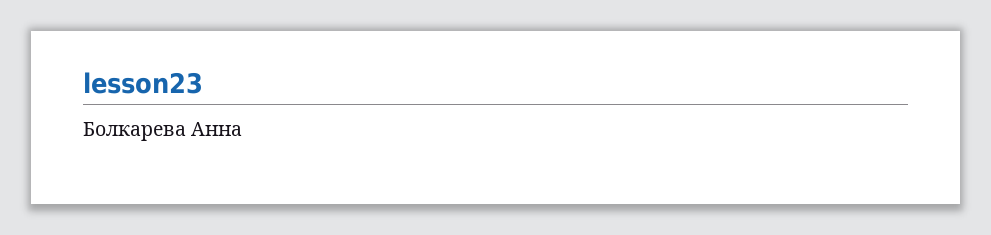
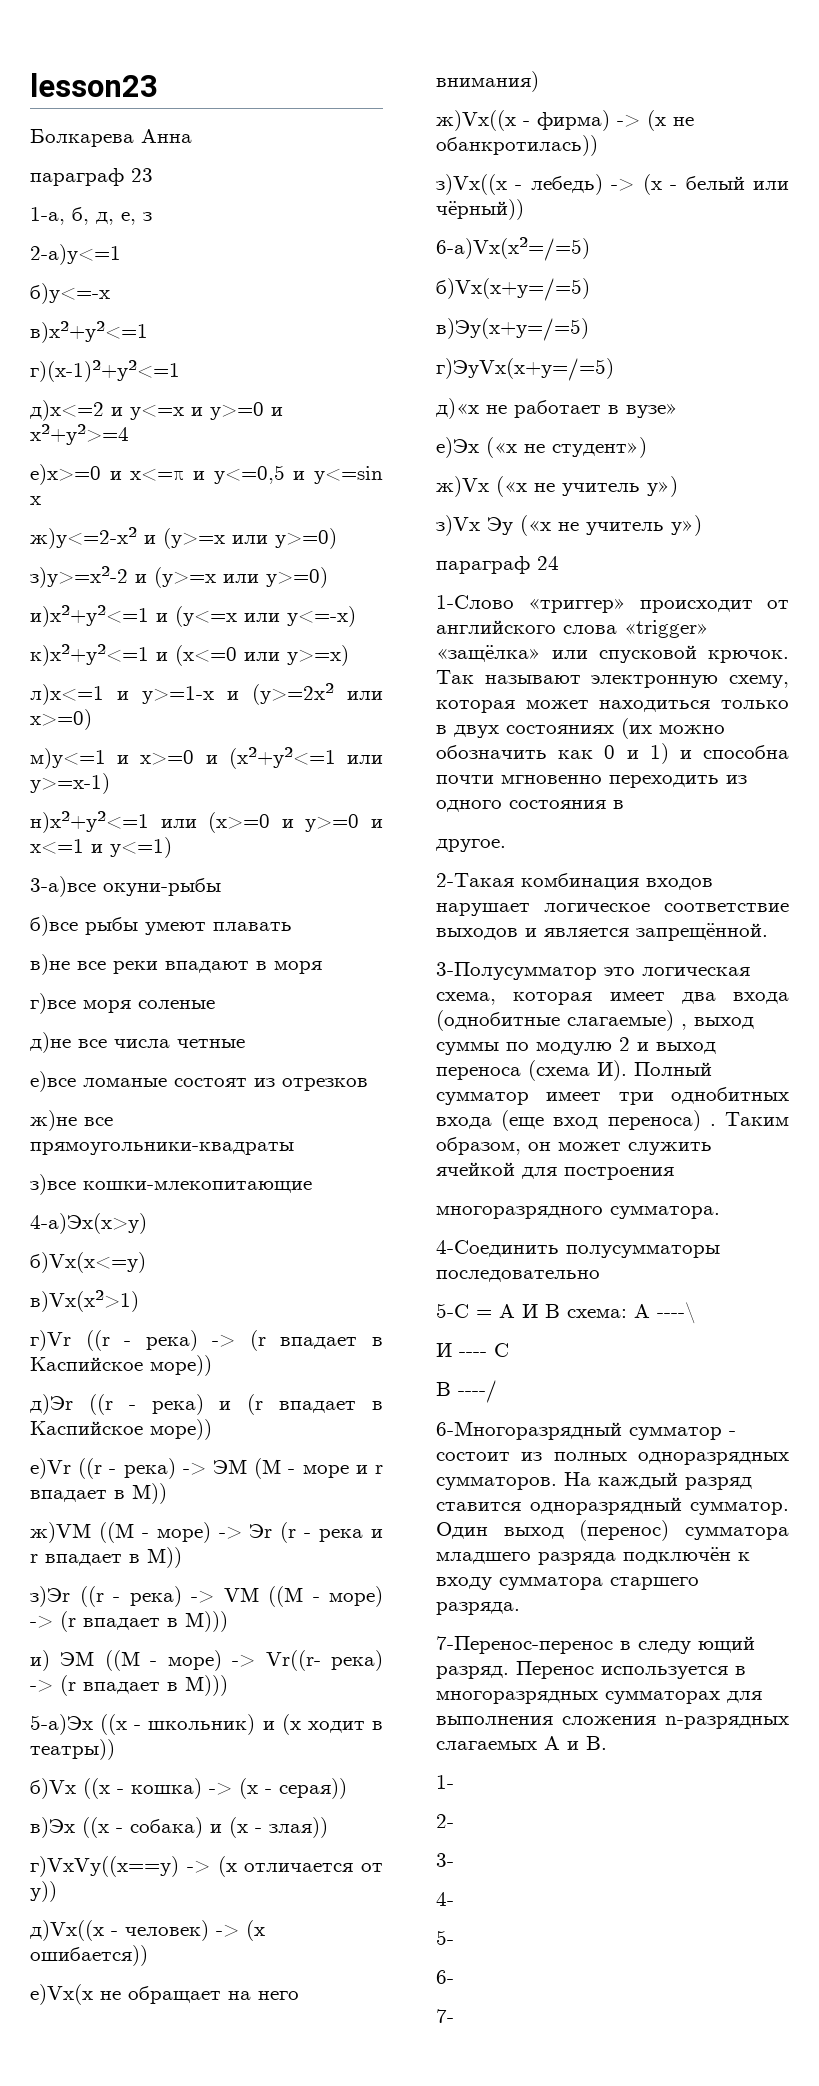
+ параграф 23
+ 1-а, б, д, е, з
+ 2-а)y<=1
+ б)y<=-x
+ в)x²+y²<=1
+ г)(x-1)²+y²<=1
+ д)x<=2 и y<=x и y>=0 и x²+y²>=4
+ е)x>=0 и x<=π и y<=0,5 и y<=sin x
+ ж)y<=2-x² и (y>=x или y>=0)
+ з)y>=x²-2 и (y>=x или y>=0)
+ и)x²+y²<=1 и (y<=x или y<=-x)
+ к)x²+y²<=1 и (x<=0 или y>=x)
+ л)x<=1 и y>=1-x и (y>=2x² или x>=0)
+ м)y<=1 и x>=0 и (x²+y²<=1 или y>=x-1)
+ н)x²+y²<=1 или (x>=0 и y>=0 и x<=1 и y<=1)
+ 3-а)все окуни-рыбы
+ б)все рыбы умеют плавать
+ в)не все реки впадают в моря
+ г)все моря соленые
+ д)не все числа четные
+ е)все ломаные состоят из отрезков
+ ж)не все прямоугольники-квадраты
+ з)все кошки-млекопитающие
+ 4-а)Эx(x>y)
+ б)Vx(x<=y)
+ в)Vx(x²>1)
+ г)Vr ((r - река) -> (r впадает в Каспийское море))
+ д)Эr ((r - река) и (r впадает в Каспийское море))
+ е)Vr ((r - река) -> ЭМ (М - море и r впадает в М))
+ ж)VM ((M - море) -> Эr (r - река и r впадает в M))
+ з)Эr ((r - река) -> VM ((M - море) -> (r впадает в М)))
+ и) ЭМ ((М - море) -> Vr((r- река) -> (r впадает в М)))
+ 5-а)Эx ((x - школьник) и (х ходит в театры))
+ б)Vx ((x - кошка) -> (x - серая))
+ в)Эх ((x - собака) и (х - злая))
+ г)VxVy((x==y) -> (х отличается от у))
+ д)Vx((х - человек) -> (х ошибается))
+ е)Vx(х не обращает на него внимания)
+ ж)Vx((х - фирма) -> (х не обанкротилась))
+ з)Vx((x - лебедь) -> (x - белый или чёрный))
+ 6-а)Vx(x²=/=5)
+ б)Vx(x+y=/=5)
+ в)Эy(x+y=/=5)
+ г)ЭyVx(x+y=/=5)
+ д)«х не работает в вузе»
+ е)Эх («х не студент»)
+ ж)Vx («х не учитель у»)
+ з)Vx Эу («х не учитель у»)
+ параграф 24
+ 1-Слово «триггер» происходит от английского слова «trigger» «защёлка» или спусковой крючок. Так называют электронную схему, которая может находиться только в двух состояниях (их можно обозначить как 0 и 1) и способна почти мгновенно переходить из одного состояния в
+ другое.
+ 2-Такая комбинация входов нарушает логическое соответствие выходов и является запрещённой.
+ 3-Полусумматор это логическая схема, которая имеет два входа (однобитные слагаемые) , выход суммы по модулю 2 и выход переноса (схема И). Полный сумматор имеет три однобитных входа (еще вход переноса) . Таким образом, он может служить ячейкой для построения
+ многоразрядного сумматора.
+ 4-Соединить полусумматоры последовательно
+ 5-C = A И B схема: A ----\
+ И ---- C
+ B ----/
+ 6-Многоразрядный сумматор - состоит из полных одноразрядных сумматоров. На каждый разряд ставится одноразрядный сумматор. Один выход (перенос) сумматора младшего разряда подключён к входу сумматора старшего разряда.
+ 7-Перенос-перенос в следу ющий разряд. Перенос используется в многоразрядных сумматорах для выполнения сложения n-разрядных слагаемых А и В.
+ 1-
+ 2-
+ 3-
+ 4-
+ 5-
+ 6-
+ 7-

